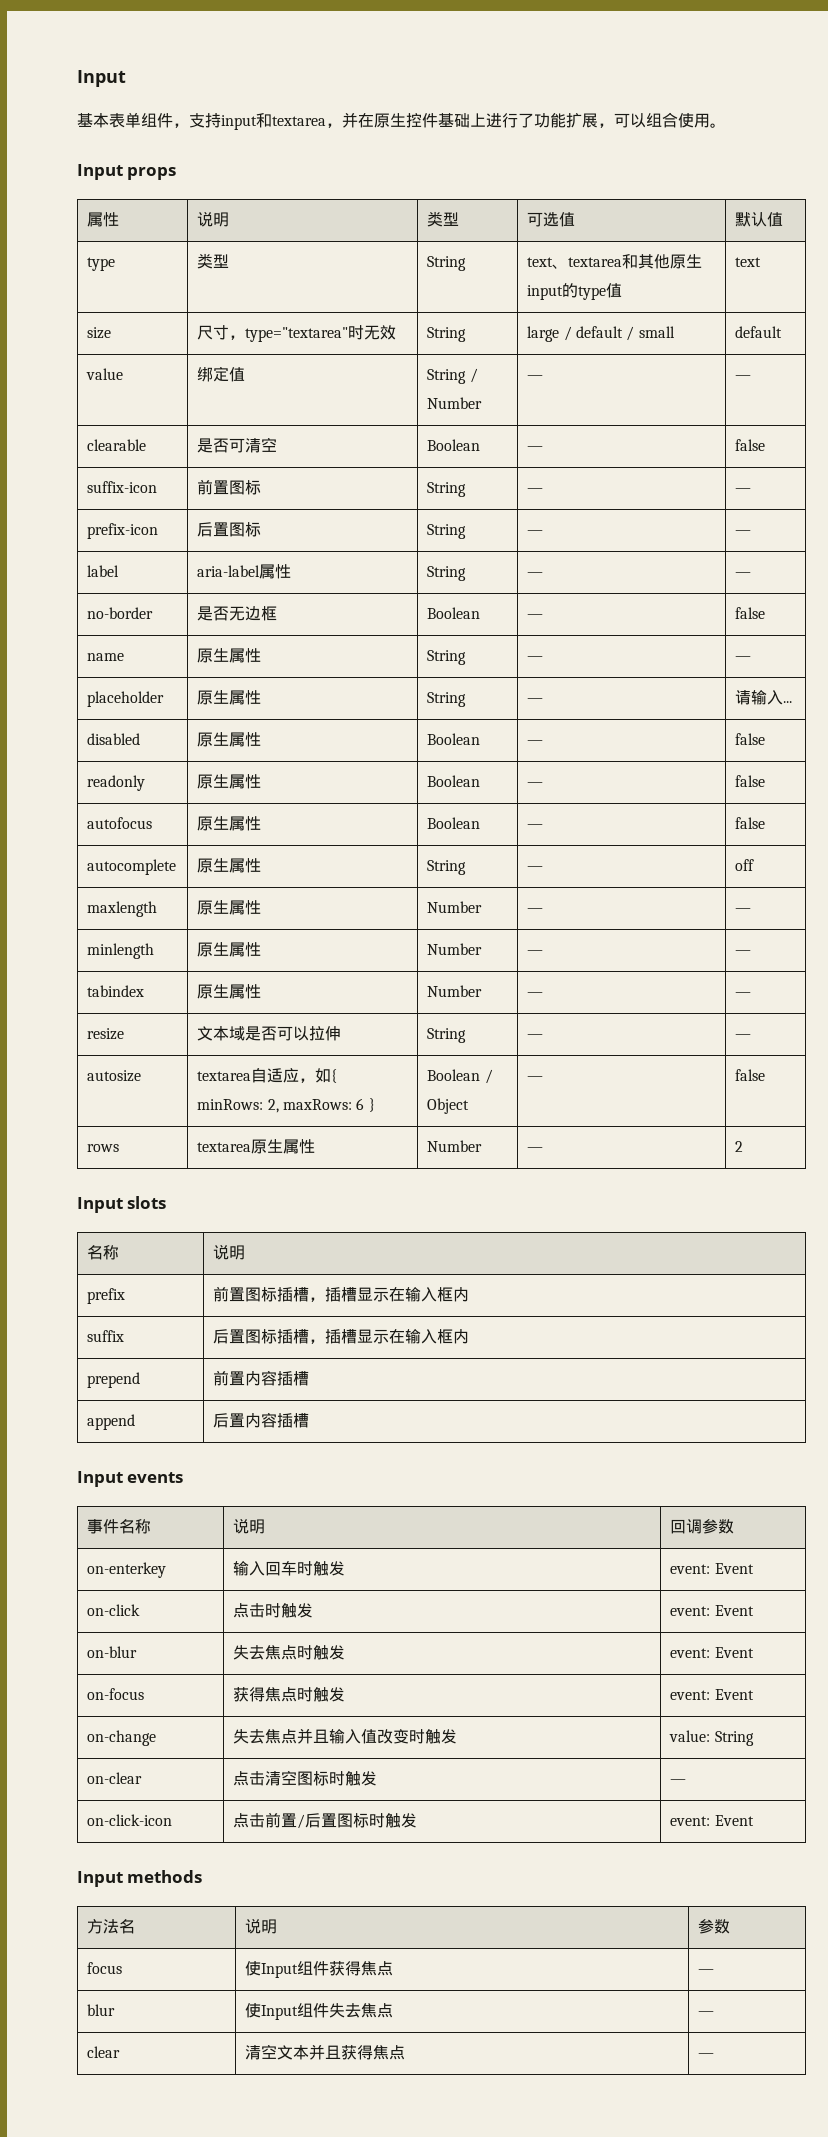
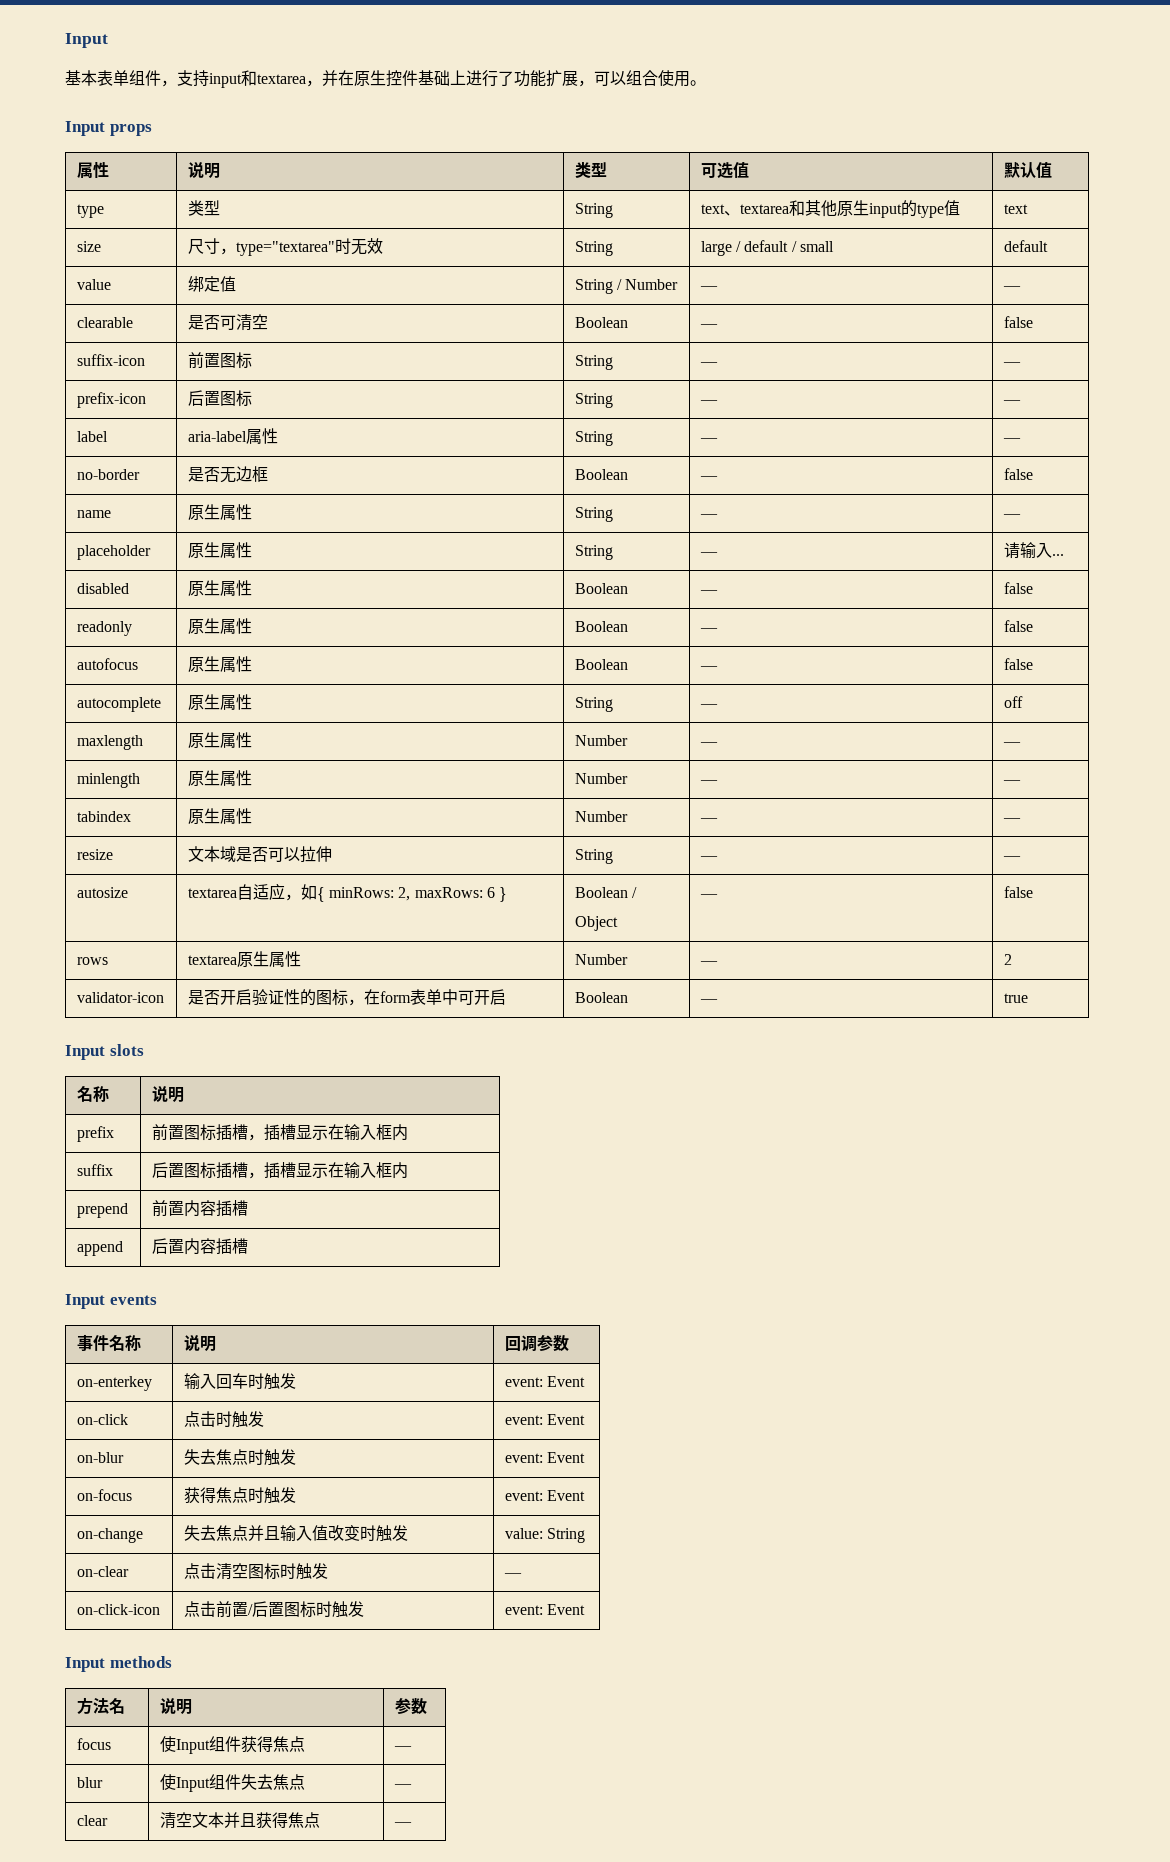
+ validator-icon | 是否开启验证性的图标，在form表单中可开启 | Boolean | — | true

